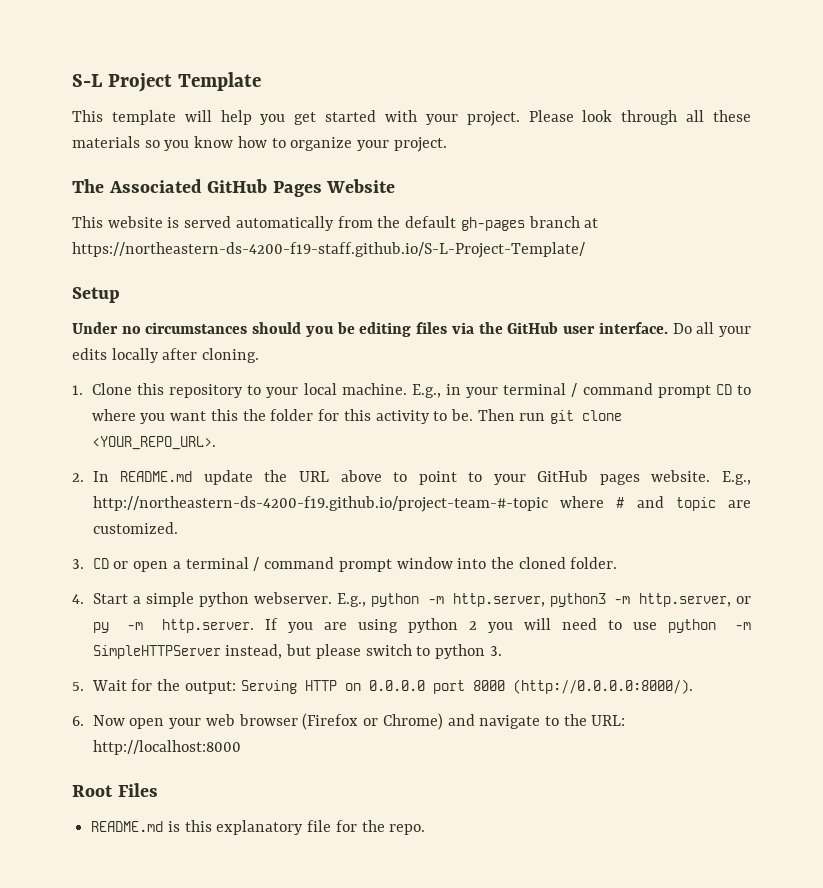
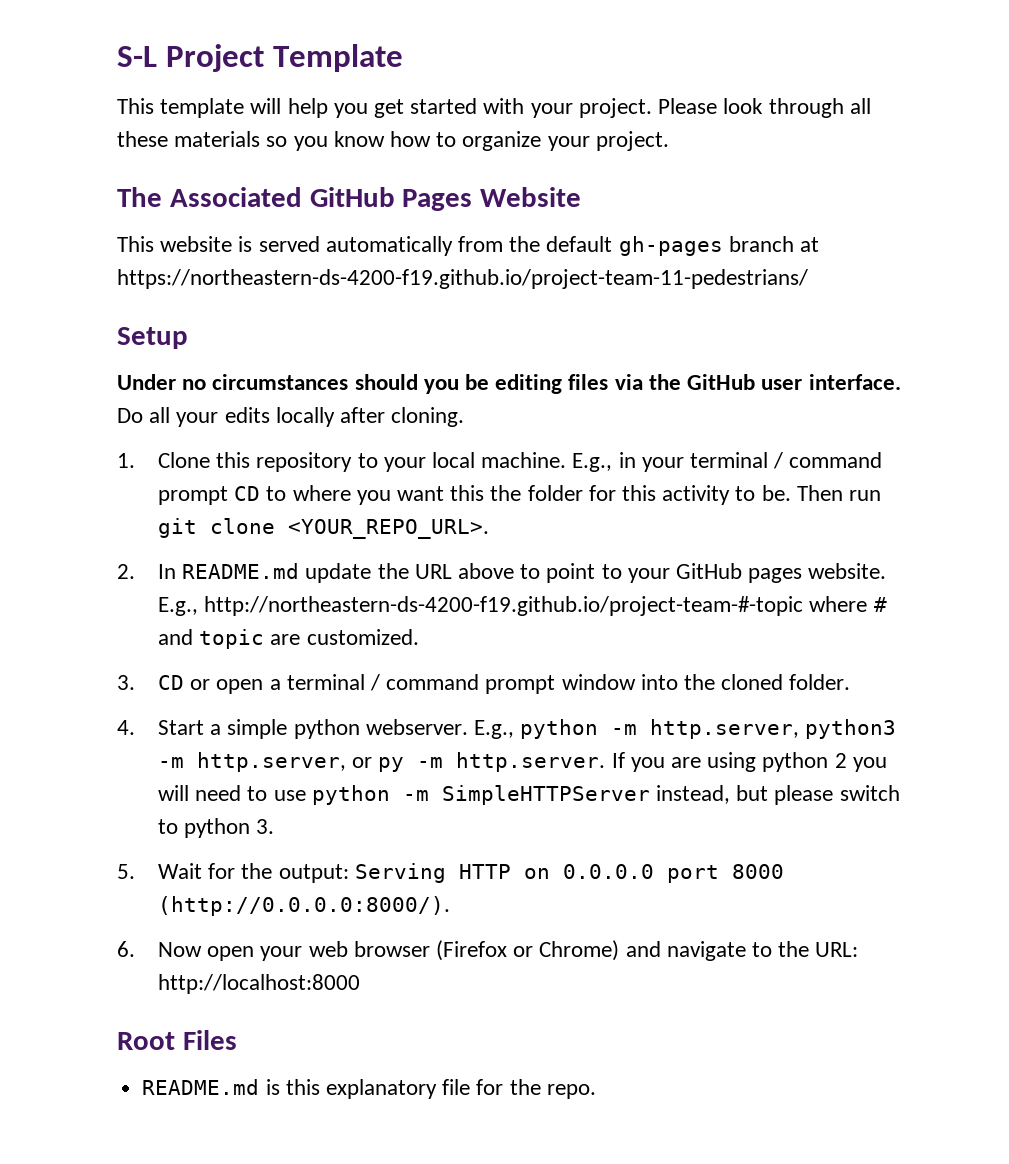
- This website is served automatically from the default gh-pages branch at https://northeastern-ds-4200-f19-staff.github.io/S-L-Project-Template/
+ This website is served automatically from the default gh-pages branch at https://northeastern-ds-4200-f19.github.io/project-team-11-pedestrians/

